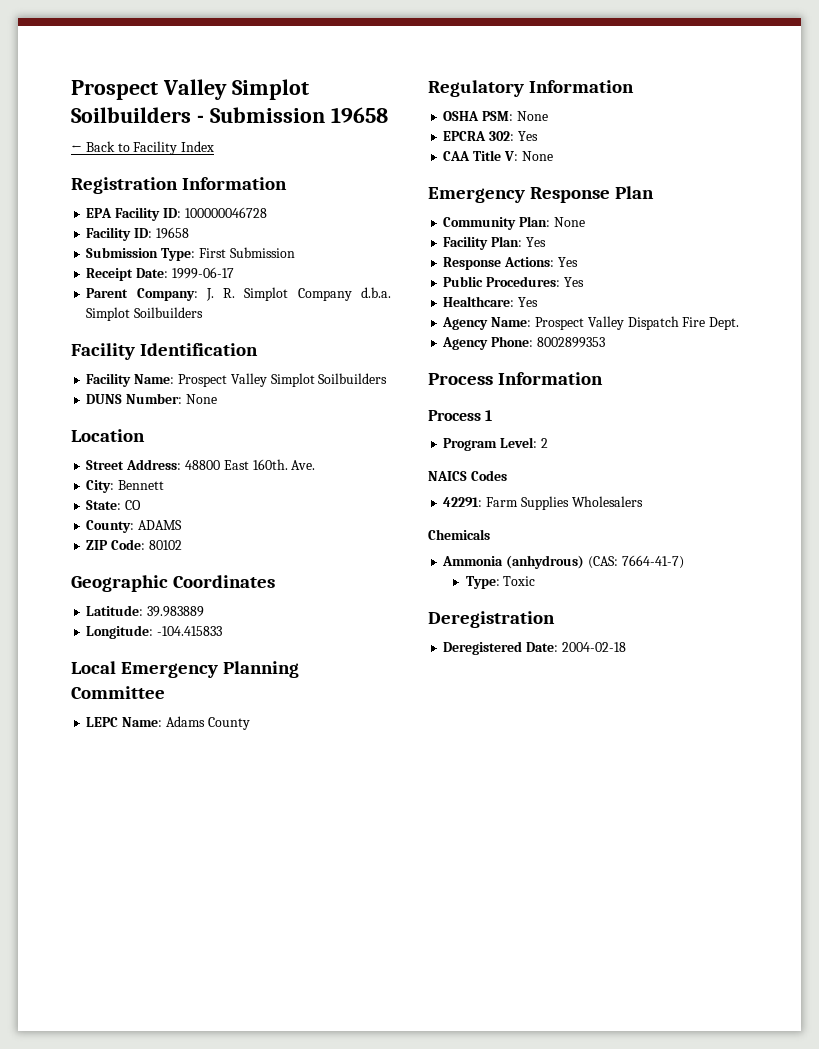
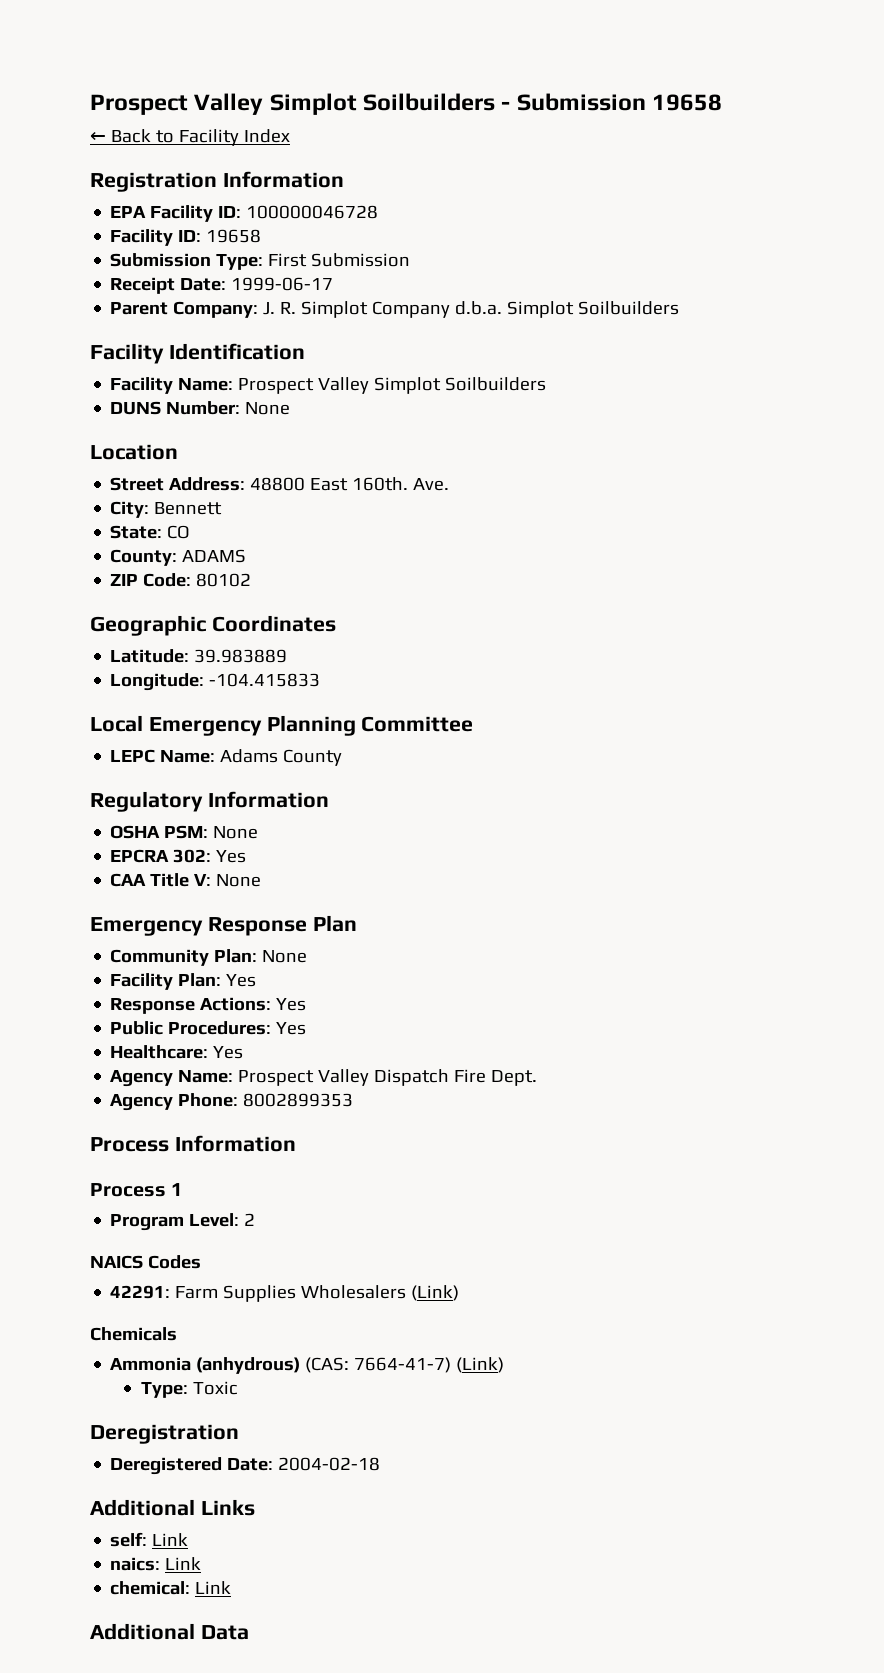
- 42291: Farm Supplies Wholesalers
+ 42291: Farm Supplies Wholesalers (Link)
- Ammonia (anhydrous) (CAS: 7664-41-7)
+ Ammonia (anhydrous) (CAS: 7664-41-7) (Link)
+ Additional Links
+ self: Link
+ naics: Link
+ chemical: Link
+ Additional Data

